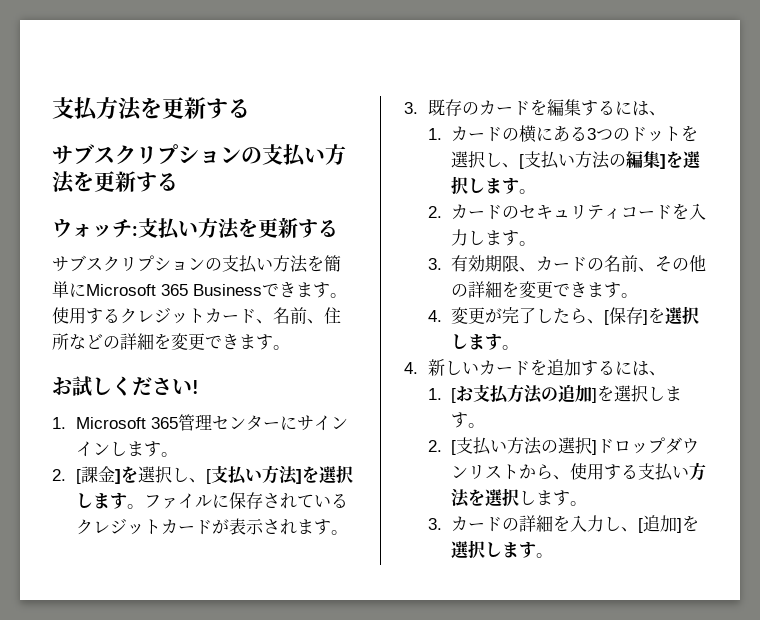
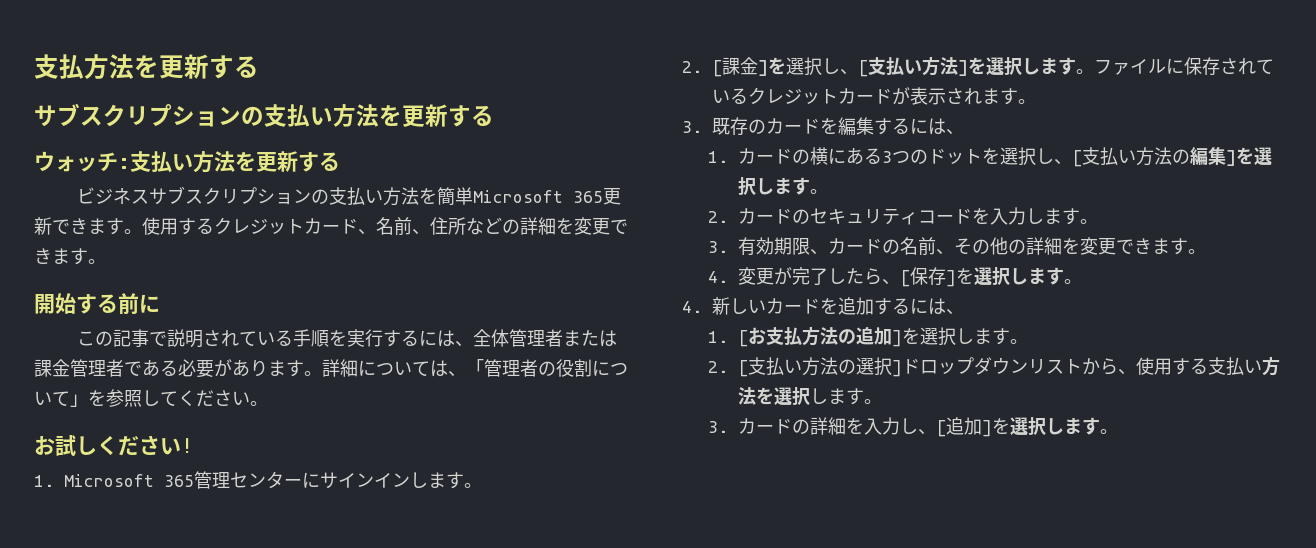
- サブスクリプションの支払い方法を簡単にMicrosoft 365 Businessできます。
+ ビジネスサブスクリプションの支払い方法を簡単Microsoft 365更新できます。
+ 開始する前に
+ この記事で説明されている手順を実行するには、全体管理者または課金管理者である必要があります。詳細については、「管理者の役割について」を参照してください。

